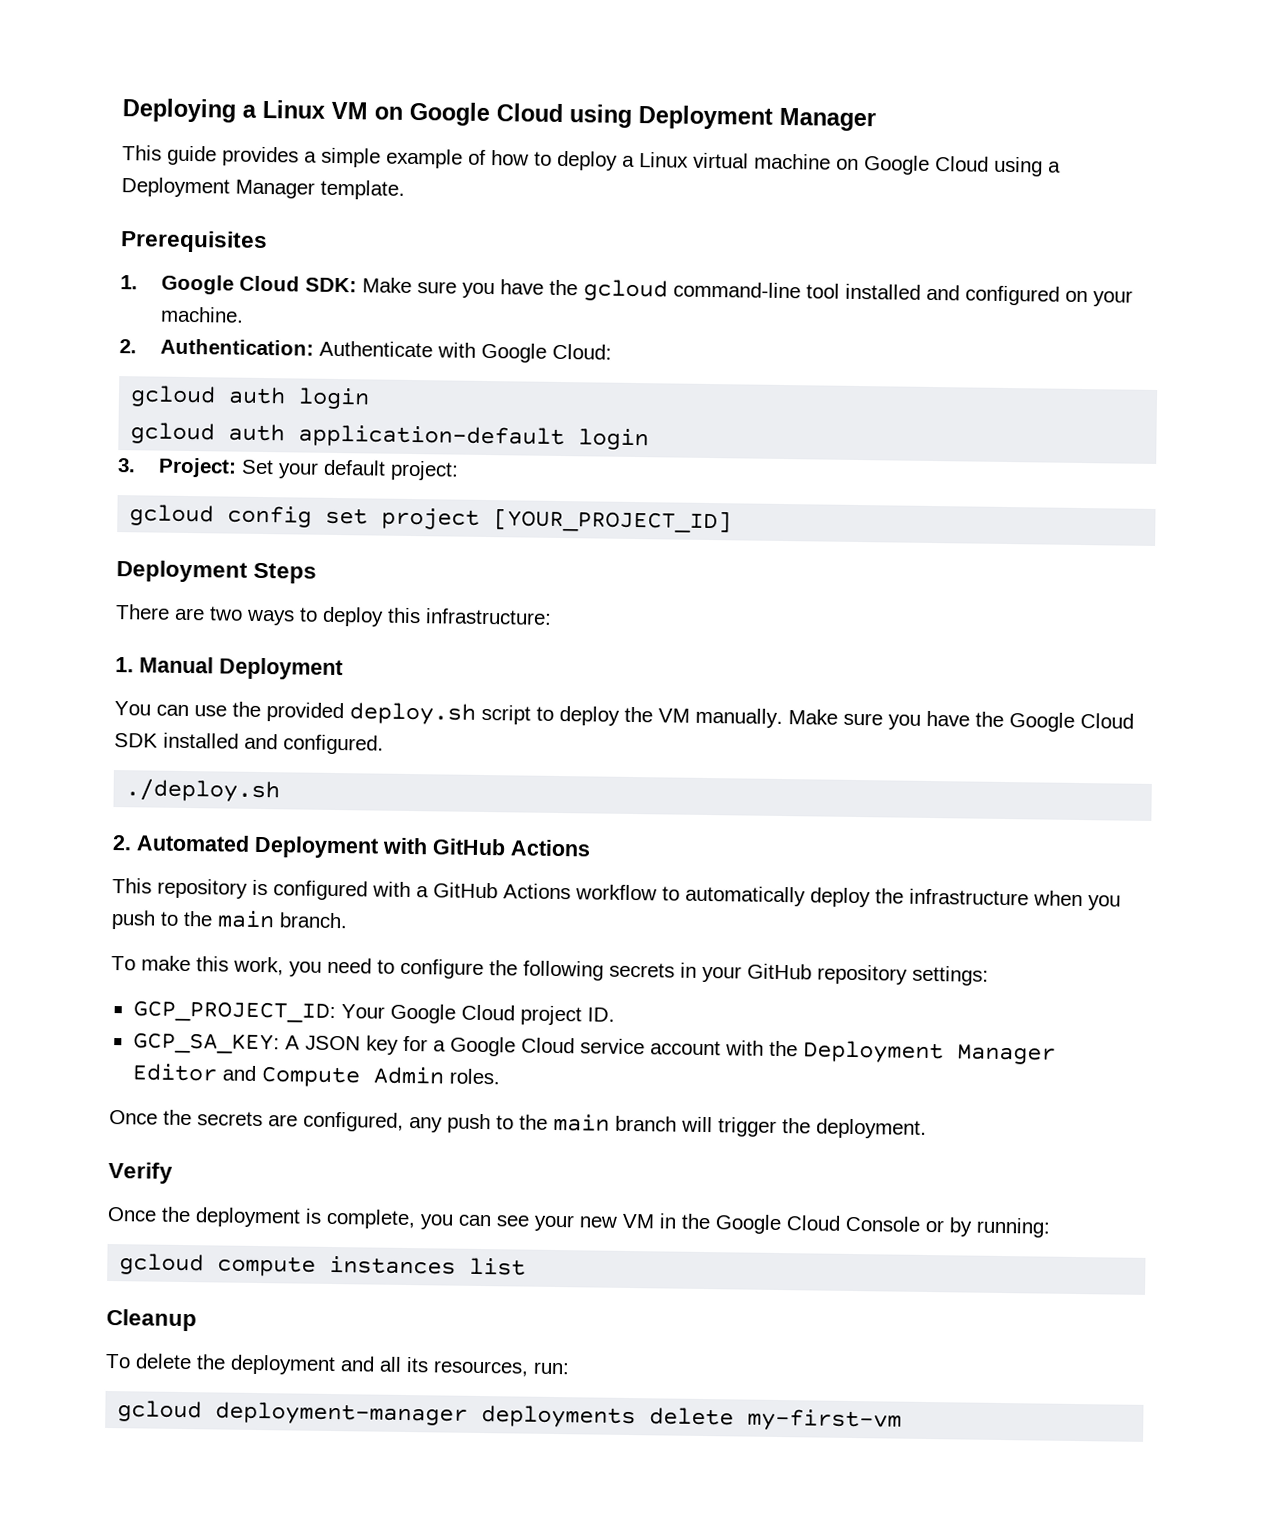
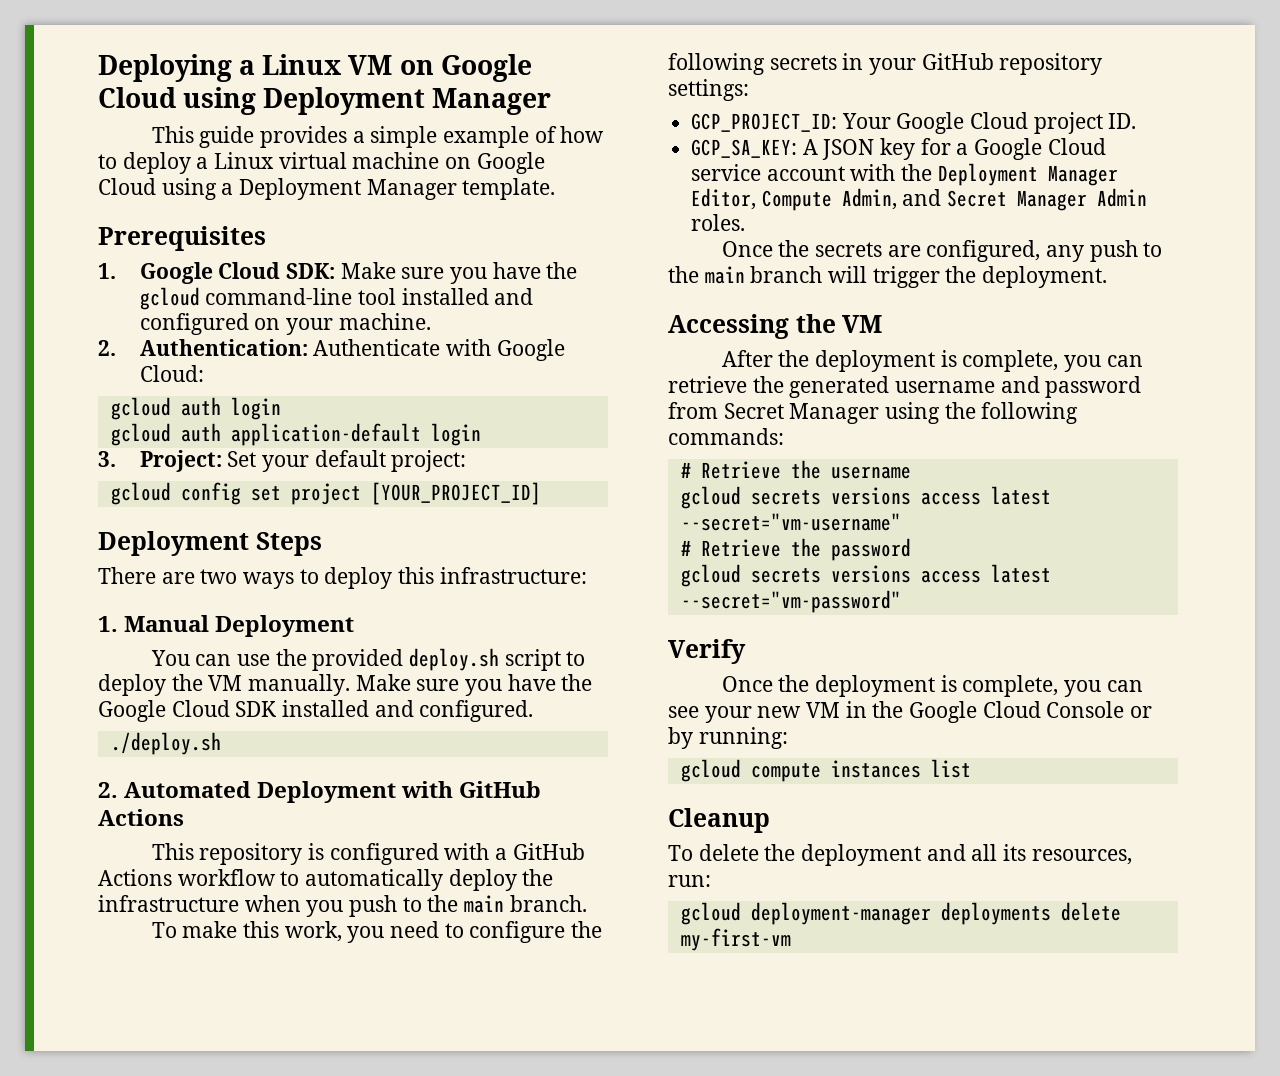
- GCP_SA_KEY: A JSON key for a Google Cloud service account with the Deployment Manager Editor and Compute Admin roles.
+ GCP_SA_KEY: A JSON key for a Google Cloud service account with the Deployment Manager Editor, Compute Admin, and Secret Manager Admin roles.
+ Accessing the VM
+ After the deployment is complete, you can retrieve the generated username and password from Secret Manager using the following commands:
+ # Retrieve the username
+ gcloud secrets versions access latest --secret="vm-username"
+ # Retrieve the password
+ gcloud secrets versions access latest --secret="vm-password"

